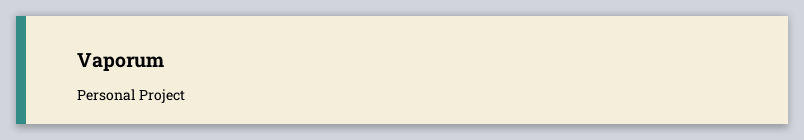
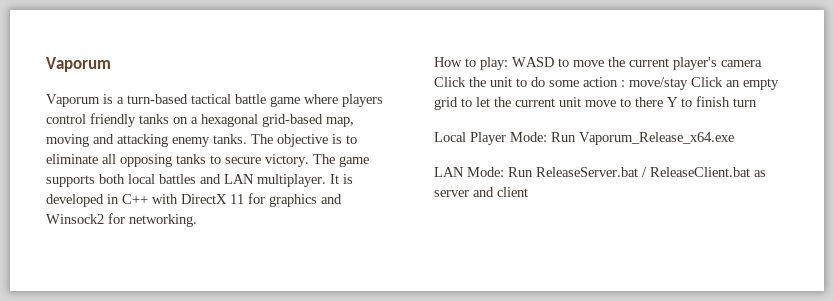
- Personal Project
+ Vaporum is a turn-based tactical battle game where players control friendly tanks on a hexagonal grid-based map, moving and attacking enemy tanks. The objective is to eliminate all opposing tanks to secure victory. The game supports both local battles and LAN multiplayer. It is developed in C++ with DirectX 11 for graphics and Winsock2 for networking.
+ How to play: WASD to move the current player's camera Click the unit to do some action : move/stay Click an empty grid to let the current unit move to there Y to finish turn
+ Local Player Mode: Run Vaporum_Release_x64.exe
+ LAN Mode: Run ReleaseServer.bat / ReleaseClient.bat as server and client

